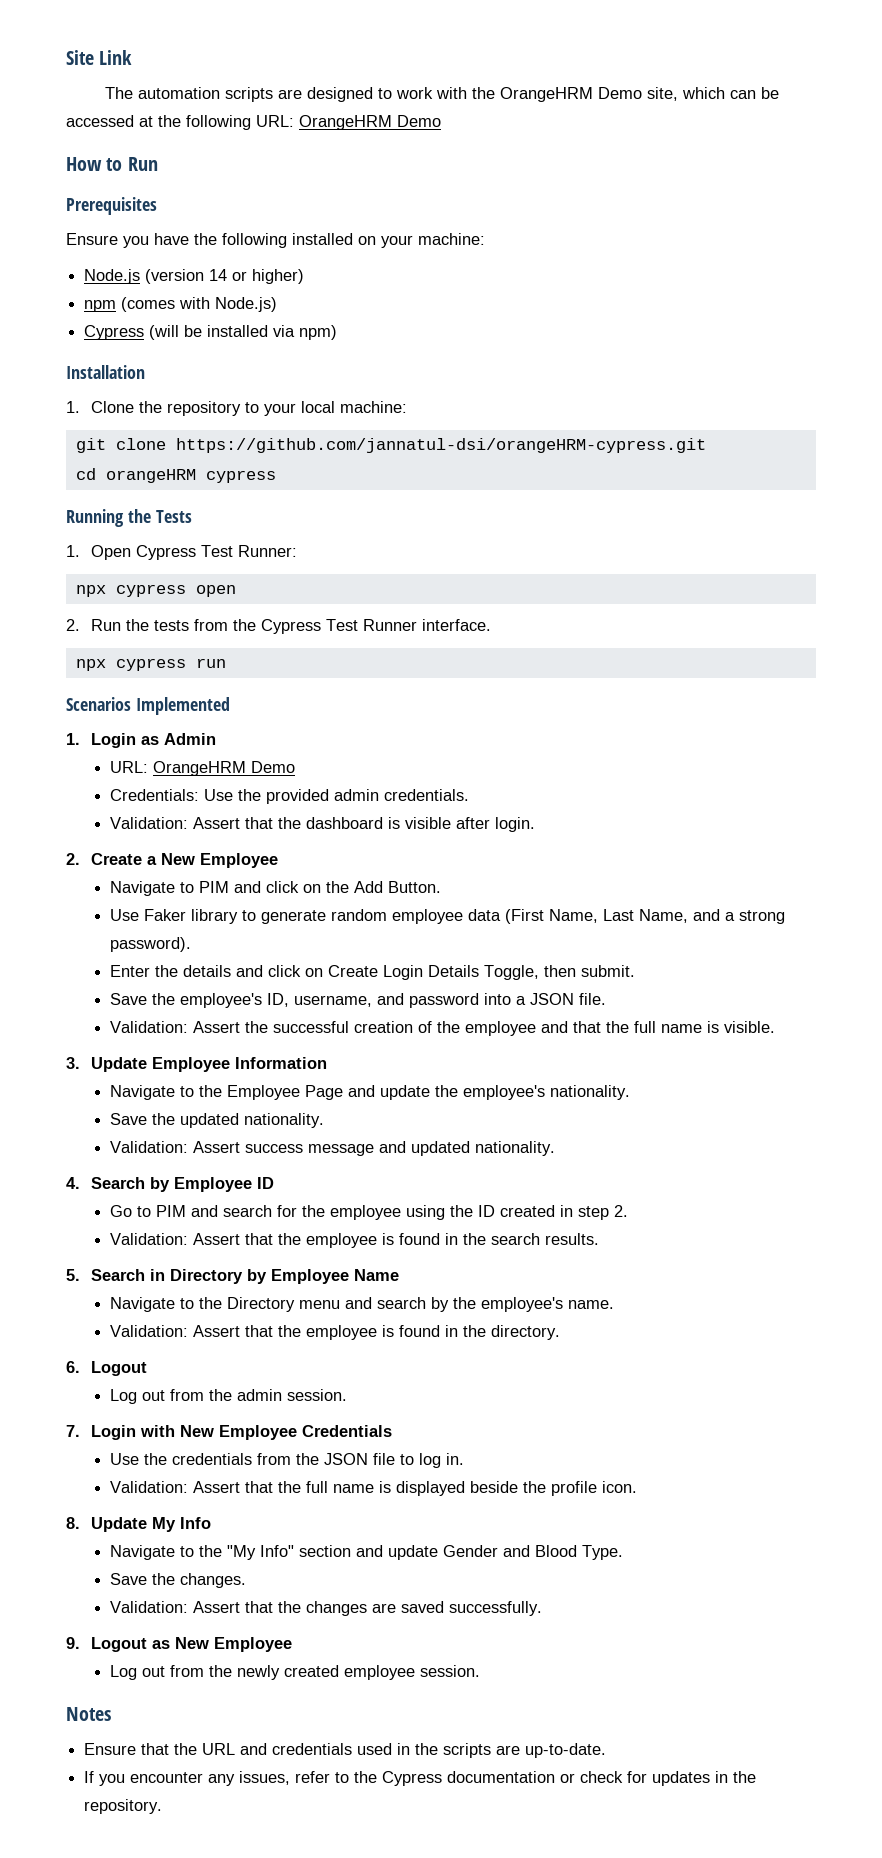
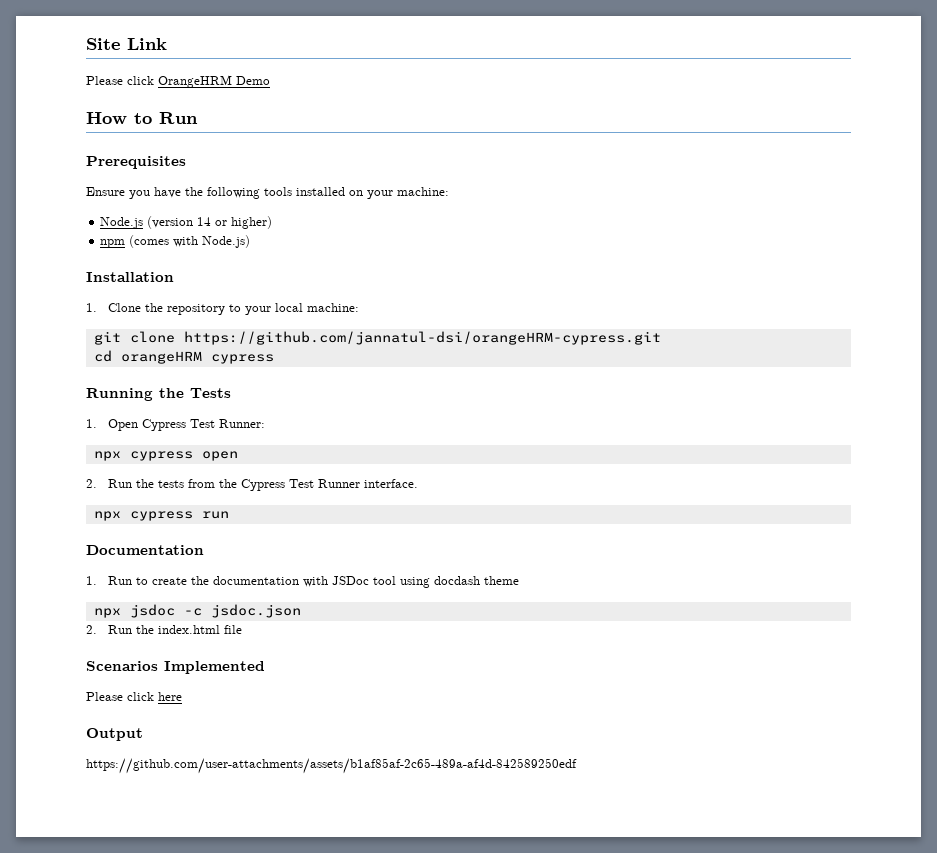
- The automation scripts are designed to work with the OrangeHRM Demo site, which can be accessed at the following URL: OrangeHRM Demo
+ Please click OrangeHRM Demo
- Ensure you have the following installed on your machine:
+ Ensure you have the following tools installed on your machine:
- Cypress (will be installed via npm)
+ Documentation
+ 1. Run to create the documentation with JSDoc tool using docdash theme
+ npx jsdoc -c jsdoc.json
+ 2. Run the index.html file
  Scenarios Implemented
- 1. Login as Admin
- URL: OrangeHRM Demo
- Credentials: Use the provided admin credentials.
- Validation: Assert that the dashboard is visible after login.
- 2. Create a New Employee
- Navigate to PIM and click on the Add Button.
- Use Faker library to generate random employee data (First Name, Last Name, and a strong password).
- Enter the details and click on Create Login Details Toggle, then submit.
- Save the employee's ID, username, and password into a JSON file.
- Validation: Assert the successful creation of the employee and that the full name is visible.
- 3. Update Employee Information
- Navigate to the Employee Page and update the employee's nationality.
- Save the updated nationality.
- Validation: Assert success message and updated nationality.
- 4. Search by Employee ID
- Go to PIM and search for the employee using the ID created in step 2.
- Validation: Assert that the employee is found in the search results.
- 5. Search in Directory by Employee Name
- Navigate to the Directory menu and search by the employee's name.
- Validation: Assert that the employee is found in the directory.
- 6. Logout
- Log out from the admin session.
- 7. Login with New Employee Credentials
- Use the credentials from the JSON file to log in.
- Validation: Assert that the full name is displayed beside the profile icon.
- 8. Update My Info
- Navigate to the "My Info" section and update Gender and Blood Type.
- Save the changes.
- Validation: Assert that the changes are saved successfully.
- 9. Logout as New Employee
- Log out from the newly created employee session.
- Notes
- Ensure that the URL and credentials used in the scripts are up-to-date.
- If you encounter any issues, refer to the Cypress documentation or check for updates in the repository.
+ Please click here
+ Output
+ https://github.com/user-attachments/assets/b1af85af-2c65-489a-af4d-842589250edf

